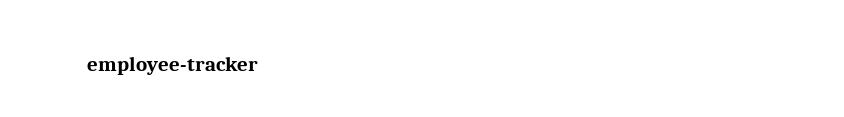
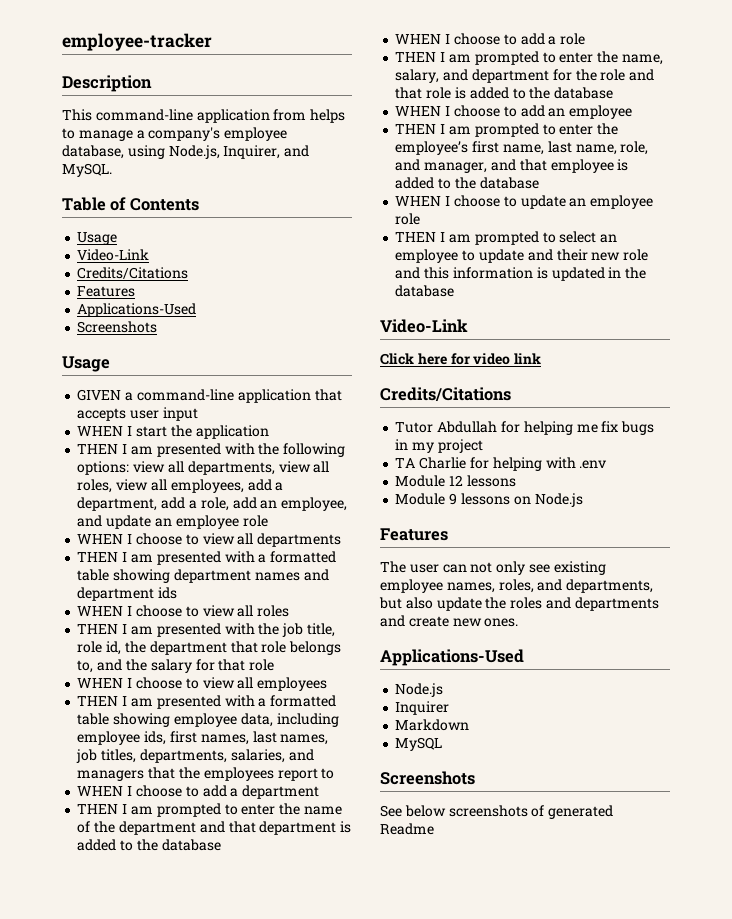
+ Description
+ This command-line application from helps to manage a company's employee database, using Node.js, Inquirer, and MySQL.
+ Table of Contents
+ Usage
+ Video-Link
+ Credits/Citations
+ Features
+ Applications-Used
+ Screenshots
+ Usage
+ GIVEN a command-line application that accepts user input
+ WHEN I start the application
+ THEN I am presented with the following options: view all departments, view all roles, view all employees, add a department, add a role, add an employee, and update an employee role
+ WHEN I choose to view all departments
+ THEN I am presented with a formatted table showing department names and department ids
+ WHEN I choose to view all roles
+ THEN I am presented with the job title, role id, the department that role belongs to, and the salary for that role
+ WHEN I choose to view all employees
+ THEN I am presented with a formatted table showing employee data, including employee ids, first names, last names, job titles, departments, salaries, and managers that the employees report to
+ WHEN I choose to add a department
+ THEN I am prompted to enter the name of the department and that department is added to the database
+ WHEN I choose to add a role
+ THEN I am prompted to enter the name, salary, and department for the role and that role is added to the database
+ WHEN I choose to add an employee
+ THEN I am prompted to enter the employee’s first name, last name, role, and manager, and that employee is added to the database
+ WHEN I choose to update an employee role
+ THEN I am prompted to select an employee to update and their new role and this information is updated in the database
+ Video-Link
+ Click here for video link
+ Credits/Citations
+ Tutor Abdullah for helping me fix bugs in my project
+ TA Charlie for helping with .env
+ Module 12 lessons
+ Module 9 lessons on Node.js
+ Features
+ The user can not only see existing employee names, roles, and departments, but also update the roles and departments and create new ones.
+ Applications-Used
+ Node.js
+ Inquirer
+ Markdown
+ MySQL
+ Screenshots
+ See below screenshots of generated Readme

